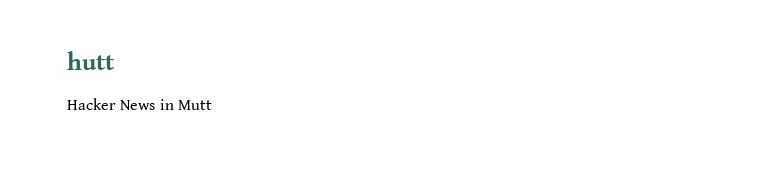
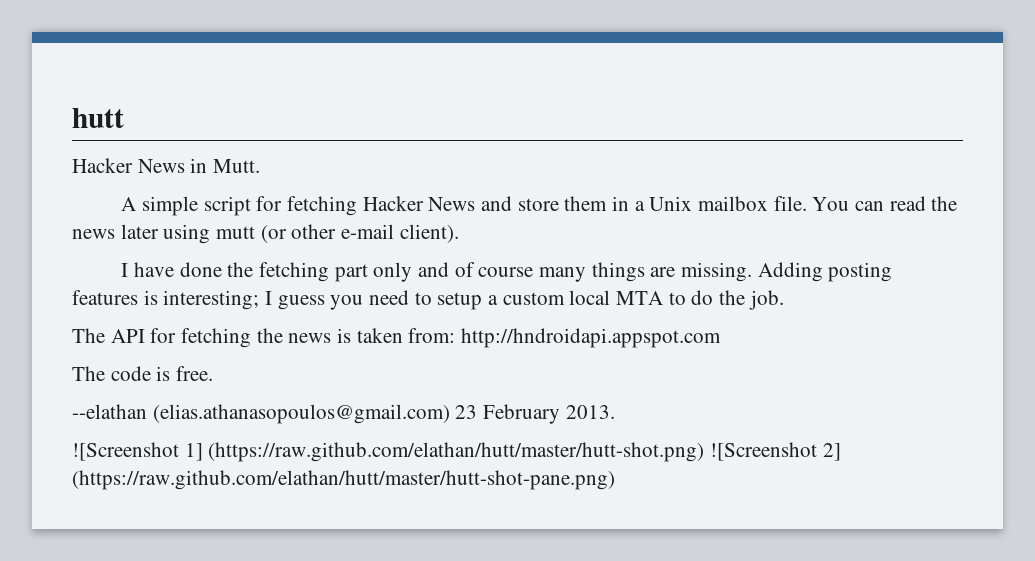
- Hacker News in Mutt
+ Hacker News in Mutt.
+ A simple script for fetching Hacker News and store them in a Unix mailbox file. You can read the news later using mutt (or other e-mail client).
+ I have done the fetching part only and of course many things are missing. Adding posting features is interesting; I guess you need to setup a custom local MTA to do the job.
+ The API for fetching the news is taken from: http://hndroidapi.appspot.com
+ The code is free.
+ --elathan (elias.athanasopoulos@gmail.com) 23 February 2013.
+ ![Screenshot 1] (https://raw.github.com/elathan/hutt/master/hutt-shot.png) ![Screenshot 2] (https://raw.github.com/elathan/hutt/master/hutt-shot-pane.png)

